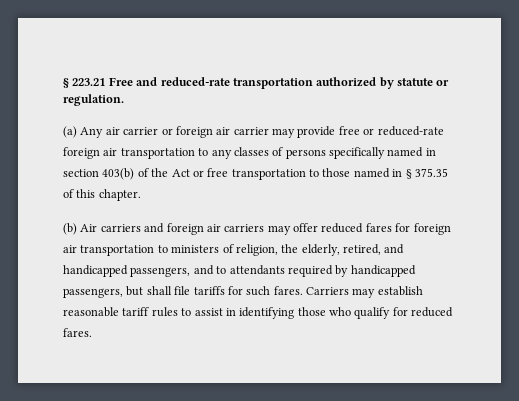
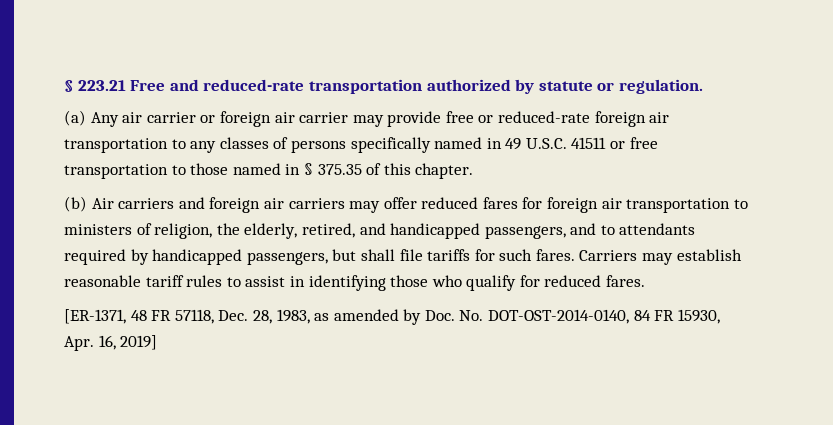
- (a) Any air carrier or foreign air carrier may provide free or reduced-rate foreign air transportation to any classes of persons specifically named in section 403(b) of the Act or free transportation to those named in § 375.35 of this chapter.
+ (a) Any air carrier or foreign air carrier may provide free or reduced-rate foreign air transportation to any classes of persons specifically named in 49 U.S.C. 41511 or free transportation to those named in § 375.35 of this chapter.
+ [ER-1371, 48 FR 57118, Dec. 28, 1983, as amended by Doc. No. DOT-OST-2014-0140, 84 FR 15930, Apr. 16, 2019]

